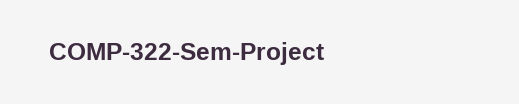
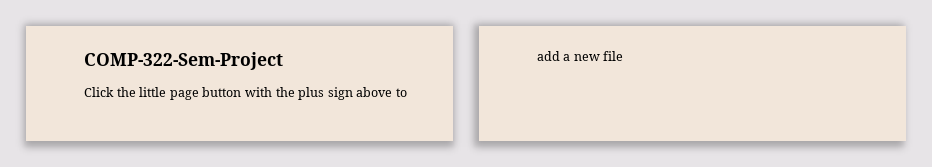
+ Click the little page button with the plus sign above to add a new file

